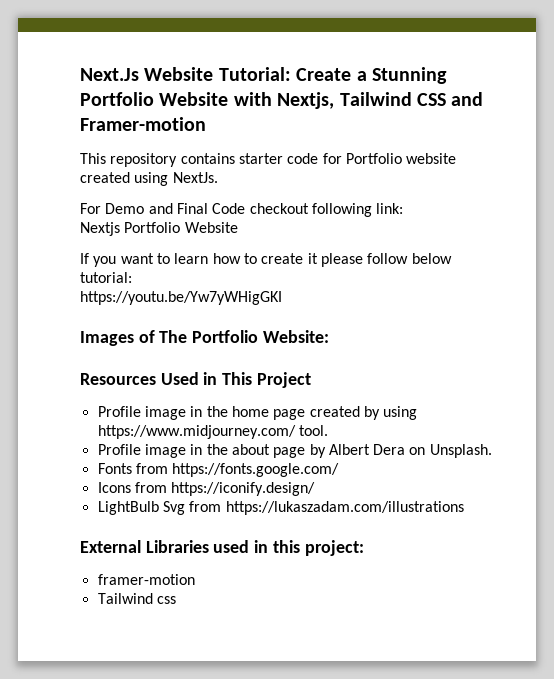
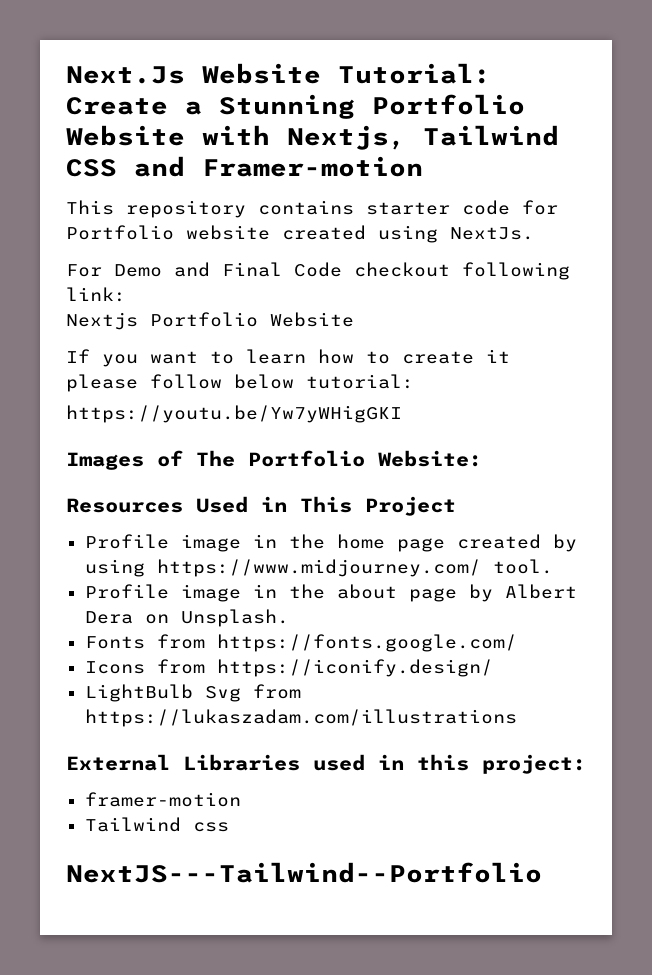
+ NextJS---Tailwind--Portfolio

